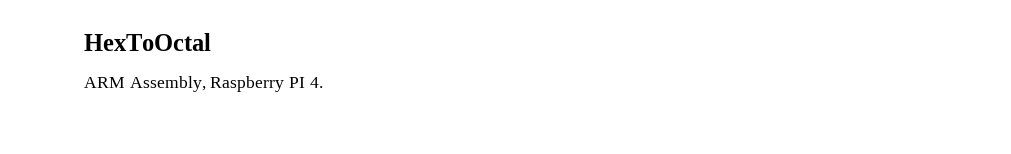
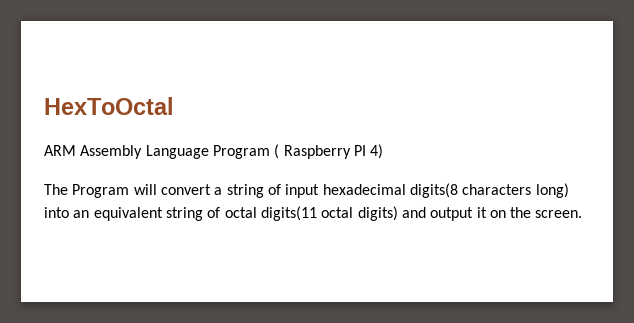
- ARM Assembly, Raspberry PI 4.
+ ARM Assembly Language Program ( Raspberry PI 4)
+ The Program will convert a string of input hexadecimal digits(8 characters long) into an equivalent string of octal digits(11 octal digits) and output it on the screen.

